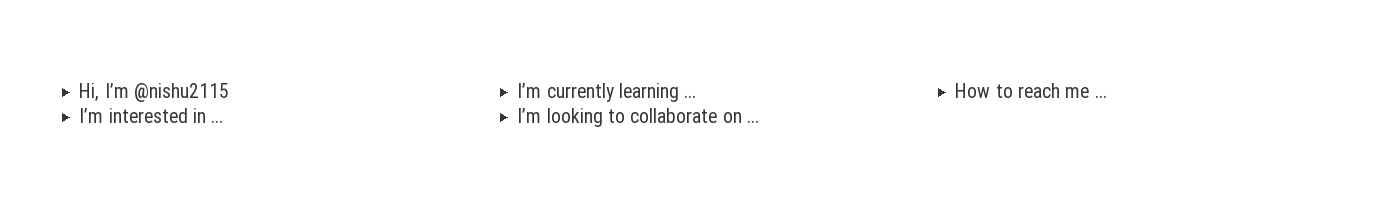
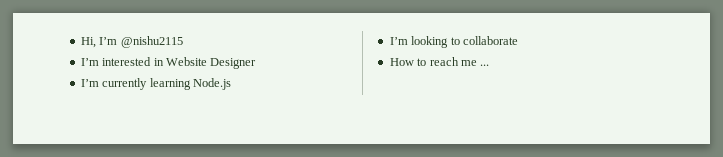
- I’m interested in ...
+ I’m interested in Website Designer
- I’m currently learning ...
+ I’m currently learning Node.js
- I’m looking to collaborate on ...
+ I’m looking to collaborate

